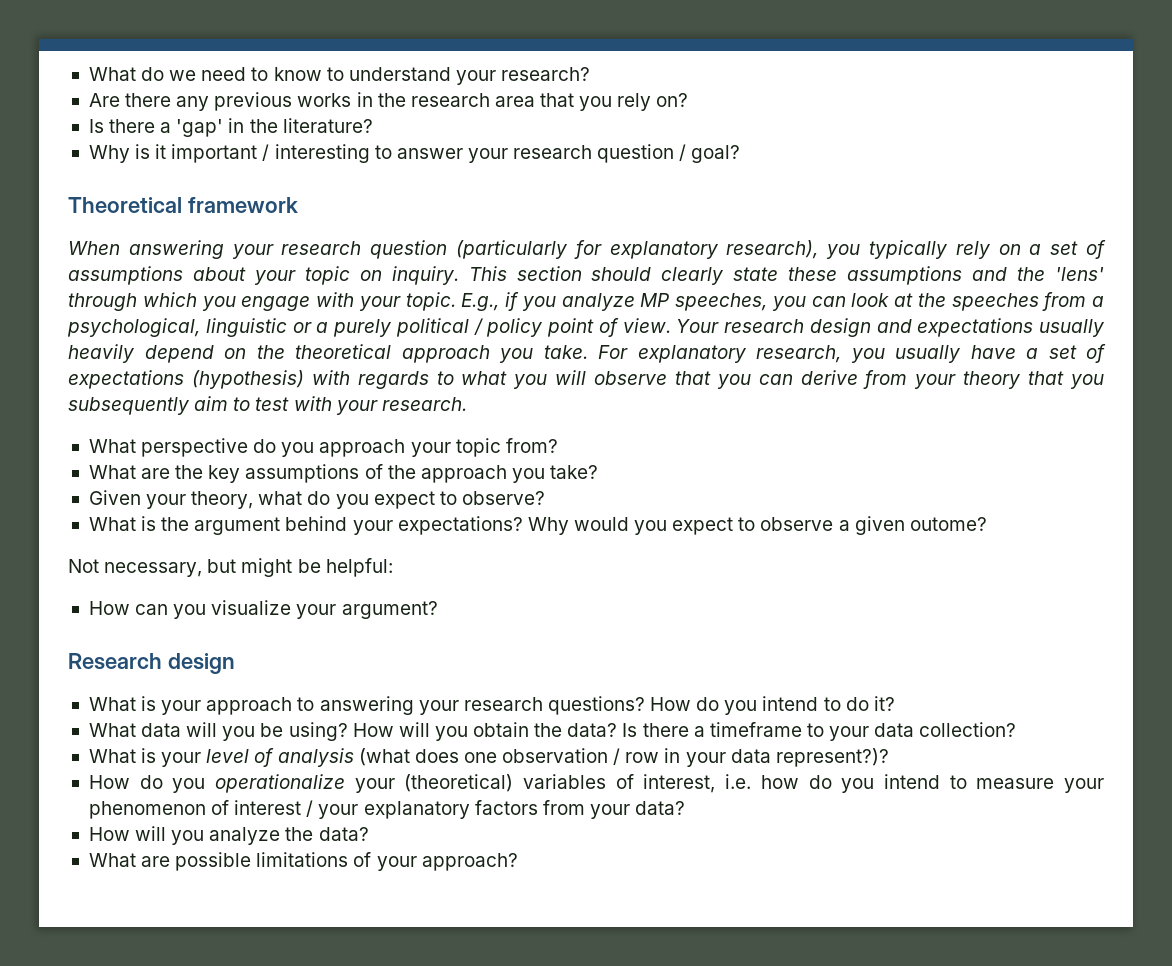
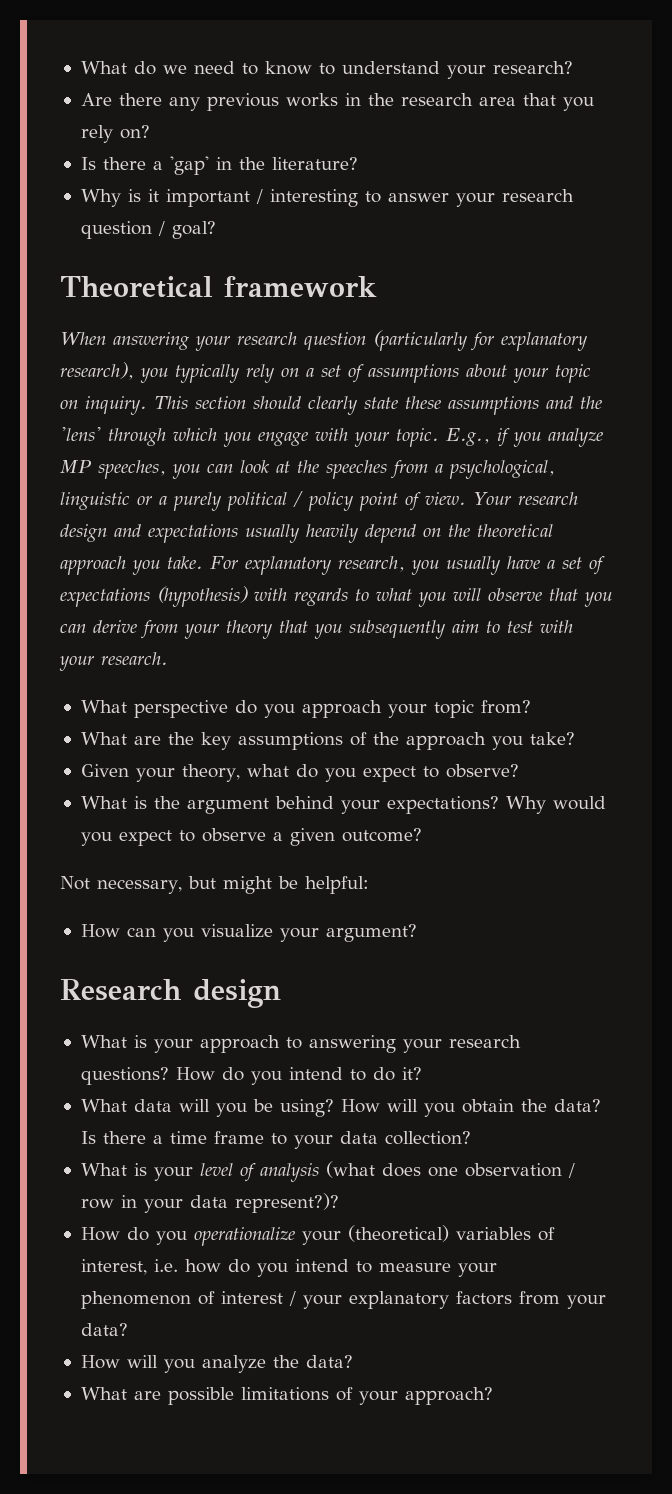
- Why would you expect to observe a given outome?
+ Why would you expect to observe a given outcome?
- Is there a timeframe to your data collection?
+ Is there a time frame to your data collection?

